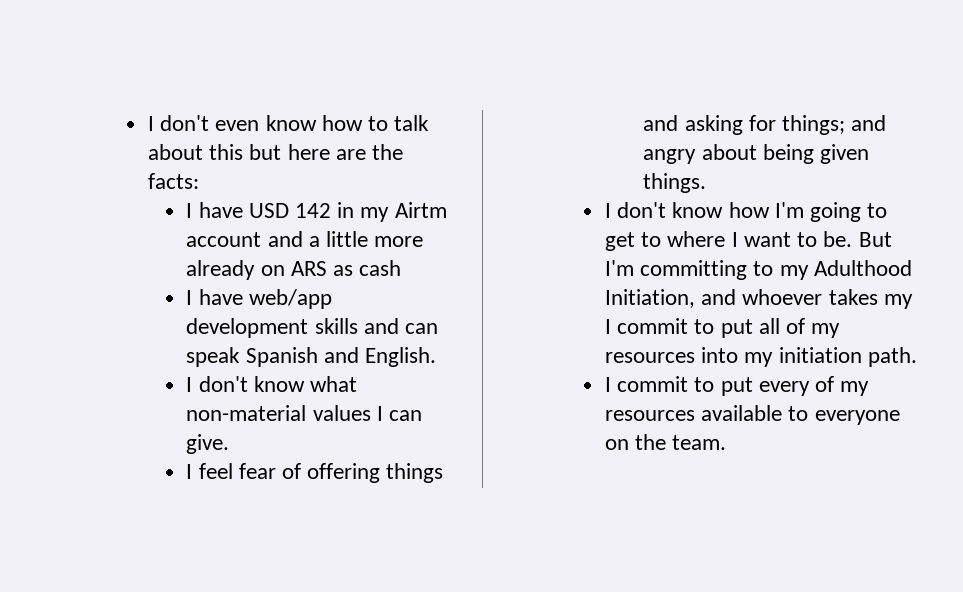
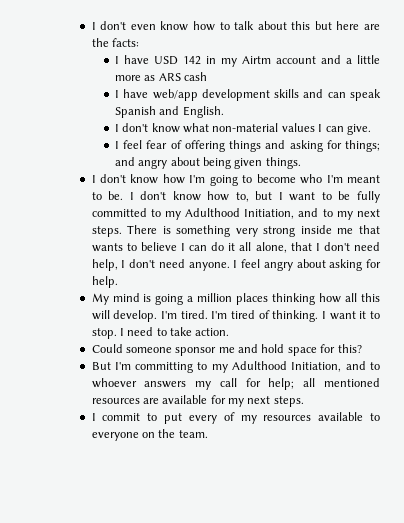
- I have USD 142 in my Airtm account and a little more already on ARS as cash
+ I have USD 142 in my Airtm account and a little more as ARS cash
- I don't know how I'm going to get to where I want to be. But I'm committing to my Adulthood Initiation, and whoever takes my I commit to put all of my resources into my initiation path.
+ I don't know how I'm going to become who I'm meant to be. I don't know how to, but I want to be fully committed to my Adulthood Initiation, and to my next steps. There is something very strong inside me that wants to believe I can do it all alone, that I don't need help, I don't need anyone. I feel angry about asking for help.
+ My mind is going a million places thinking how all this will develop. I'm tired. I'm tired of thinking. I want it to stop. I need to take action.
+ Could someone sponsor me and hold space for this?
+ But I'm committing to my Adulthood Initiation, and to whoever answers my call for help; all mentioned resources are available for my next steps.

